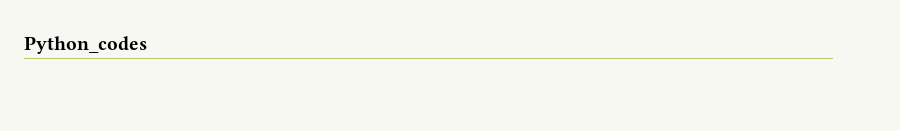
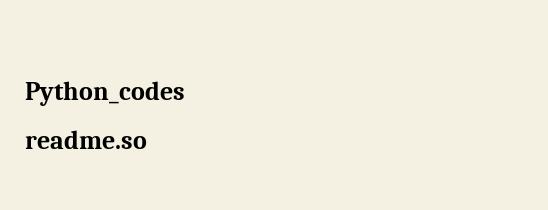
+ readme.so

